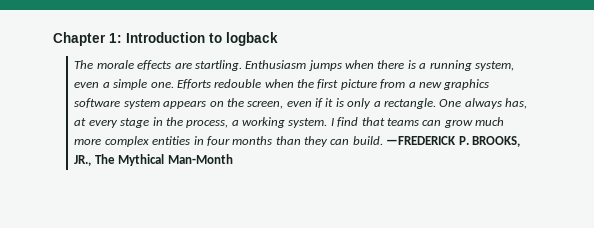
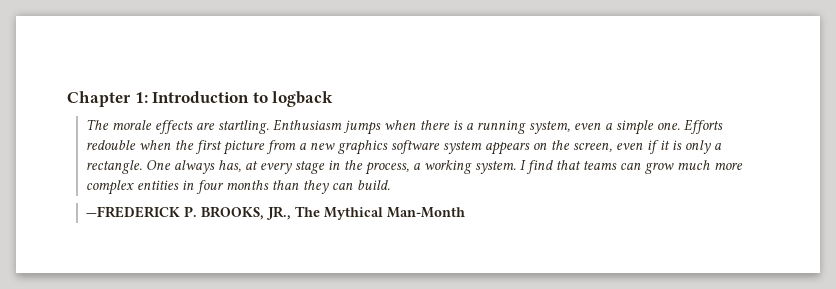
- I find that teams can grow much more complex entities in four months than they can build. —FREDERICK P. BROOKS, JR., The Mythical Man-Month
+ I find that teams can grow much more complex entities in four months than they can build.
+ —FREDERICK P. BROOKS, JR., The Mythical Man-Month

